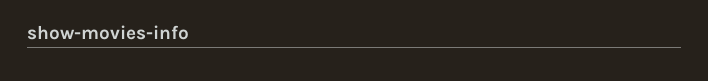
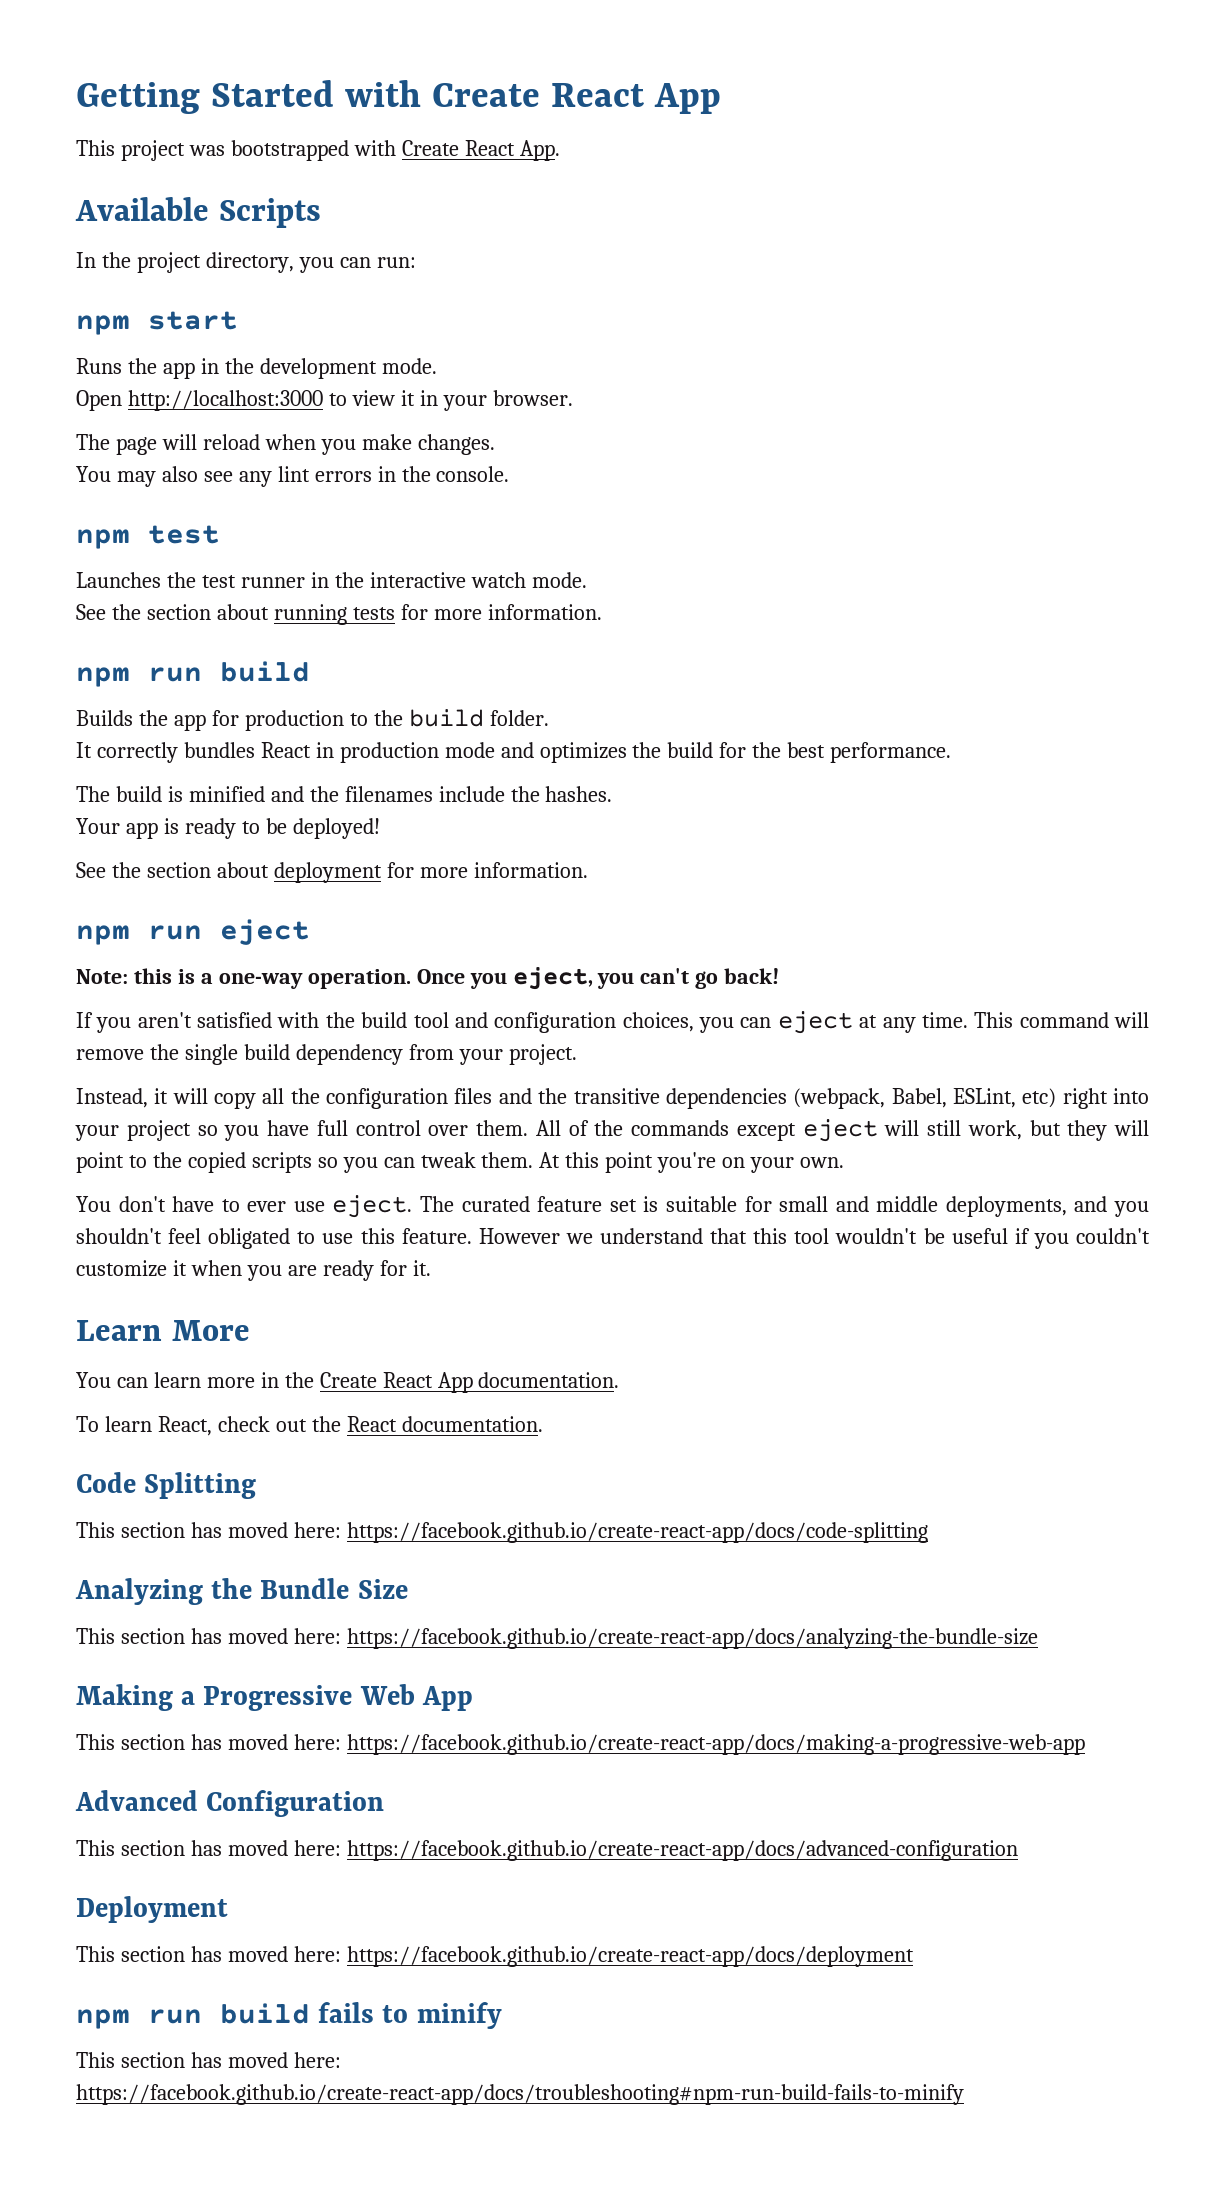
- show-movies-info
+ Getting Started with Create React App
+ This project was bootstrapped with Create React App.
+ Available Scripts
+ In the project directory, you can run:
+ npm start
+ Runs the app in the development mode.
+ Open http://localhost:3000 to view it in your browser.
+ The page will reload when you make changes.
+ You may also see any lint errors in the console.
+ npm test
+ Launches the test runner in the interactive watch mode.
+ See the section about running tests for more information.
+ npm run build
+ Builds the app for production to the build folder.
+ It correctly bundles React in production mode and optimizes the build for the best performance.
+ The build is minified and the filenames include the hashes.
+ Your app is ready to be deployed!
+ See the section about deployment for more information.
+ npm run eject
+ Note: this is a one-way operation. Once you eject, you can't go back!
+ If you aren't satisfied with the build tool and configuration choices, you can eject at any time. This command will remove the single build dependency from your project.
+ Instead, it will copy all the configuration files and the transitive dependencies (webpack, Babel, ESLint, etc) right into your project so you have full control over them. All of the commands except eject will still work, but they will point to the copied scripts so you can tweak them. At this point you're on your own.
+ You don't have to ever use eject. The curated feature set is suitable for small and middle deployments, and you shouldn't feel obligated to use this feature. However we understand that this tool wouldn't be useful if you couldn't customize it when you are ready for it.
+ Learn More
+ You can learn more in the Create React App documentation.
+ To learn React, check out the React documentation.
+ Code Splitting
+ This section has moved here: https://facebook.github.io/create-react-app/docs/code-splitting
+ Analyzing the Bundle Size
+ This section has moved here: https://facebook.github.io/create-react-app/docs/analyzing-the-bundle-size
+ Making a Progressive Web App
+ This section has moved here: https://facebook.github.io/create-react-app/docs/making-a-progressive-web-app
+ Advanced Configuration
+ This section has moved here: https://facebook.github.io/create-react-app/docs/advanced-configuration
+ Deployment
+ This section has moved here: https://facebook.github.io/create-react-app/docs/deployment
+ npm run build fails to minify
+ This section has moved here: https://facebook.github.io/create-react-app/docs/troubleshooting#npm-run-build-fails-to-minify

